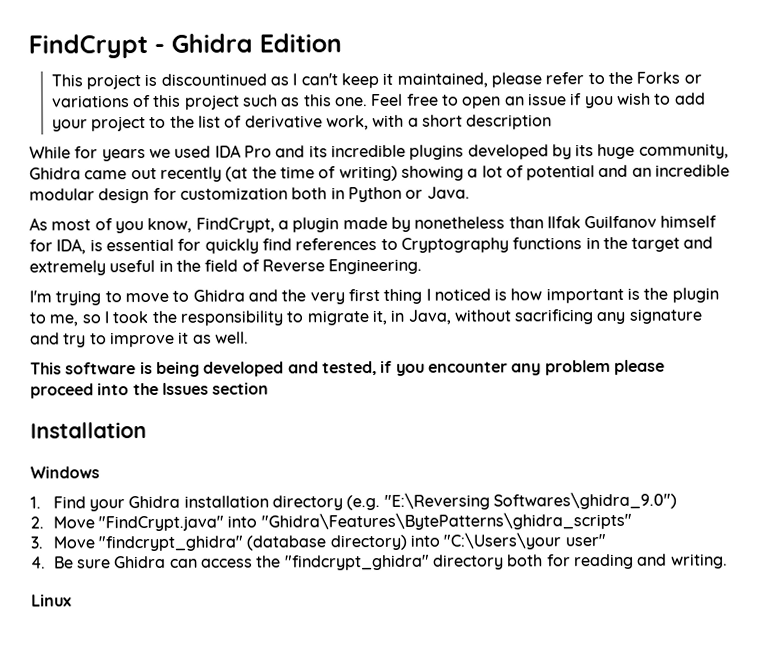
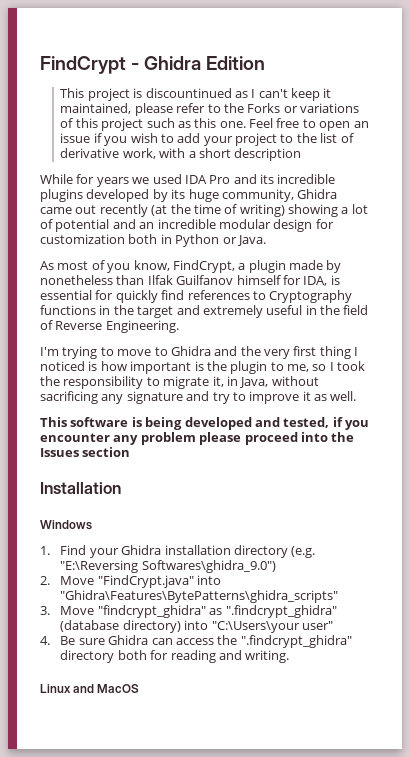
- 3. Move "findcrypt_ghidra" (database directory) into "C:\Users\your user"
+ 3. Move "findcrypt_ghidra" as ".findcrypt_ghidra" (database directory) into "C:\Users\your user"
- 4. Be sure Ghidra can access the "findcrypt_ghidra" directory both for reading and writing.
+ 4. Be sure Ghidra can access the ".findcrypt_ghidra" directory both for reading and writing.
- Linux
+ Linux and MacOS

